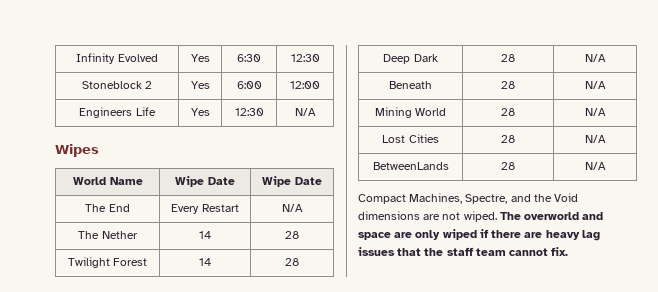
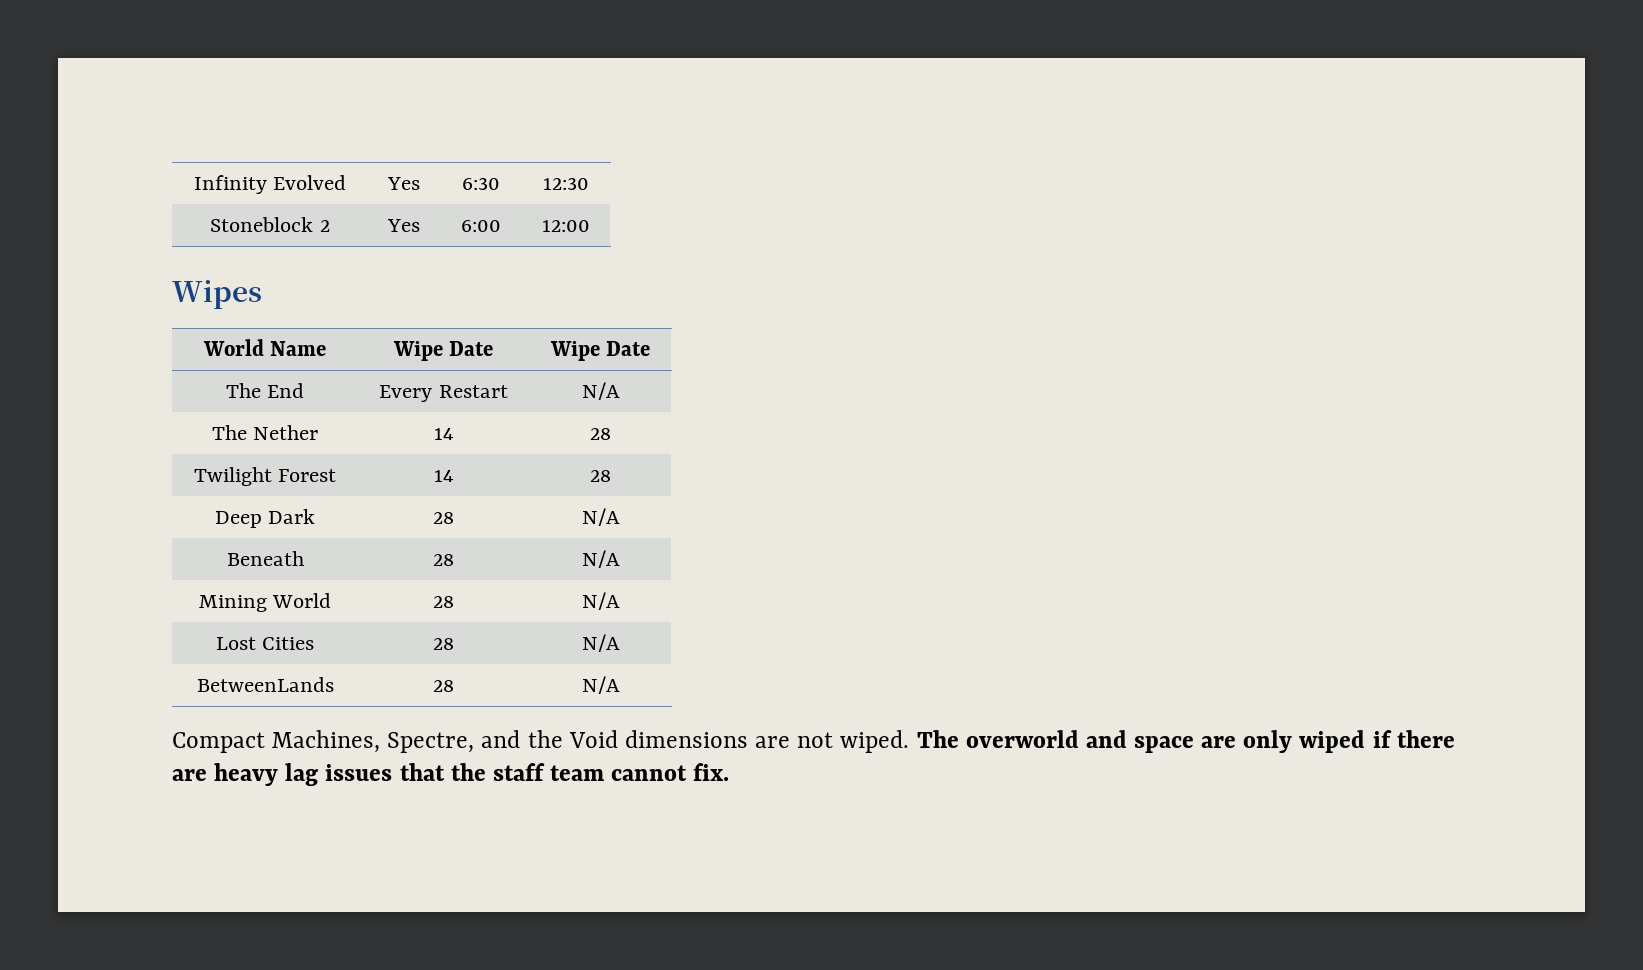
- Engineers Life | Yes | 12:30 | N/A

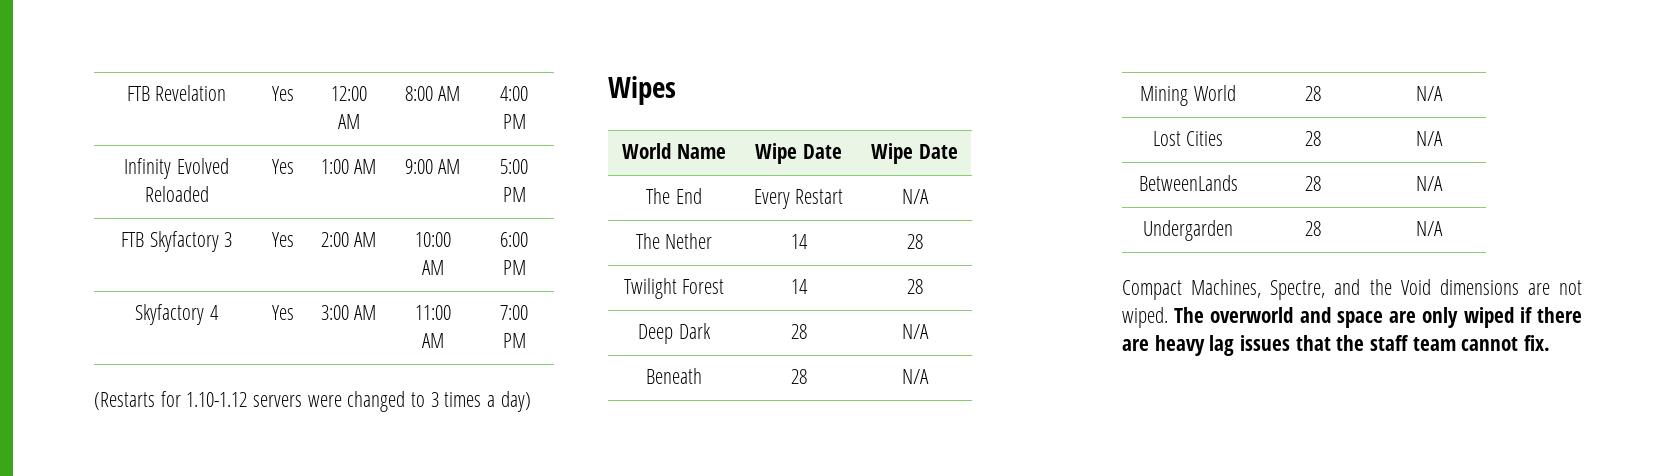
- Infinity Evolved | Yes | 6:30 | 12:30
- Stoneblock 2 | Yes | 6:00 | 12:00
+ FTB Revelation | Yes | 12:00 AM | 8:00 AM | 4:00 PM
+ Infinity Evolved Reloaded | Yes | 1:00 AM | 9:00 AM | 5:00 PM
+ FTB Skyfactory 3 | Yes | 2:00 AM | 10:00 AM | 6:00 PM
+ Skyfactory 4 | Yes | 3:00 AM | 11:00 AM | 7:00 PM
+ (Restarts for 1.10-1.12 servers were changed to 3 times a day)
+ Undergarden | 28 | N/A

